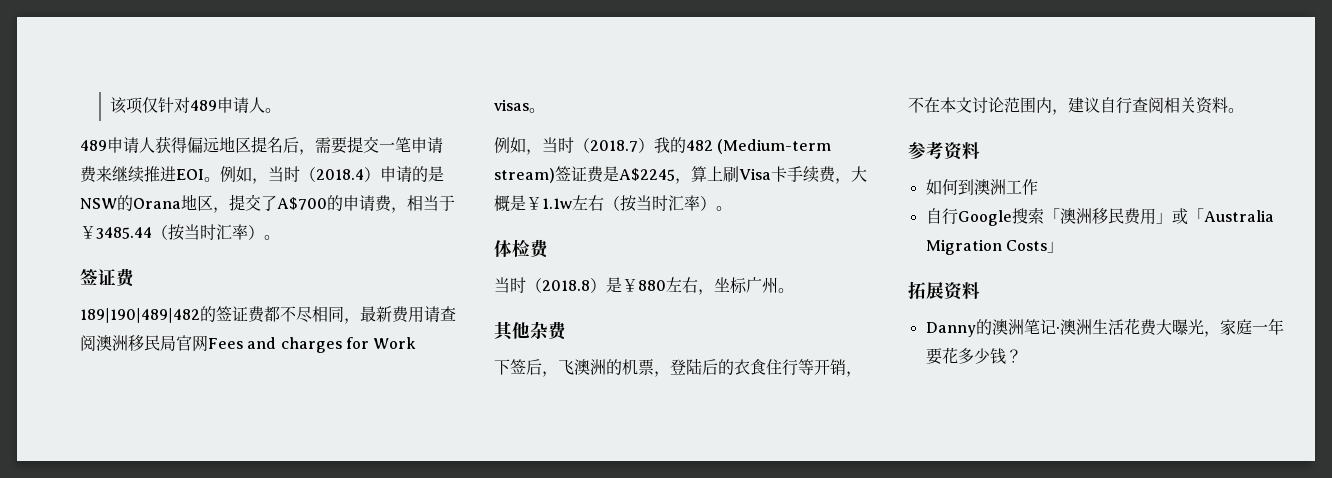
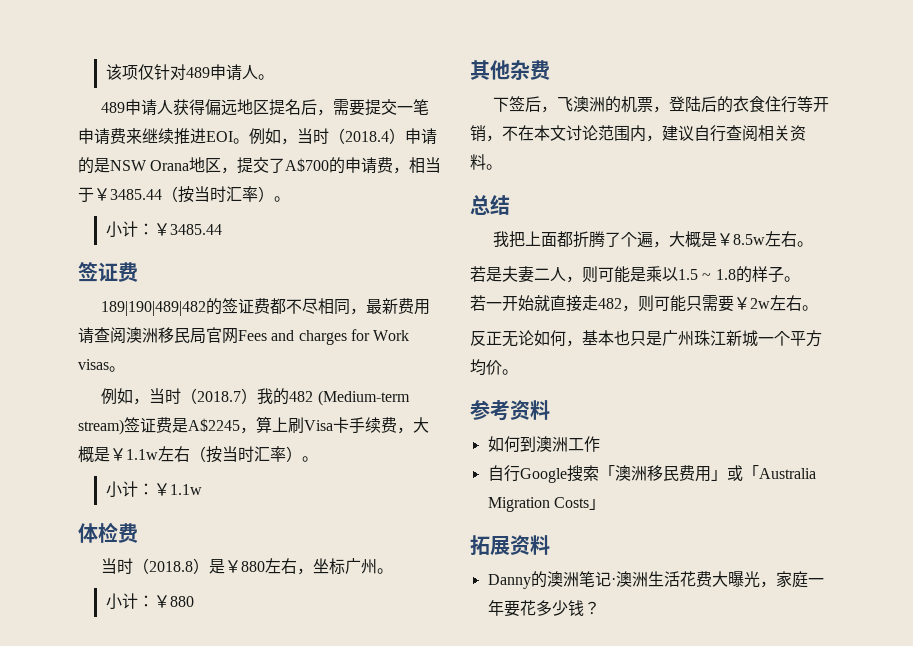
- 例如，当时（2018.4）申请的是NSW的Orana地区，提交了A$700的申请费，相当于￥3485.44（按当时汇率）。
+ 例如，当时（2018.4）申请的是NSW Orana地区，提交了A$700的申请费，相当于￥3485.44（按当时汇率）。
+ 小计：￥3485.44
+ 小计：￥1.1w
+ 小计：￥880
+ 总结
+ 我把上面都折腾了个遍，大概是￥8.5w左右。
+ 若是夫妻二人，则可能是乘以1.5 ~ 1.8的样子。
+ 若一开始就直接走482，则可能只需要￥2w左右。
+ 反正无论如何，基本也只是广州珠江新城一个平方均价。

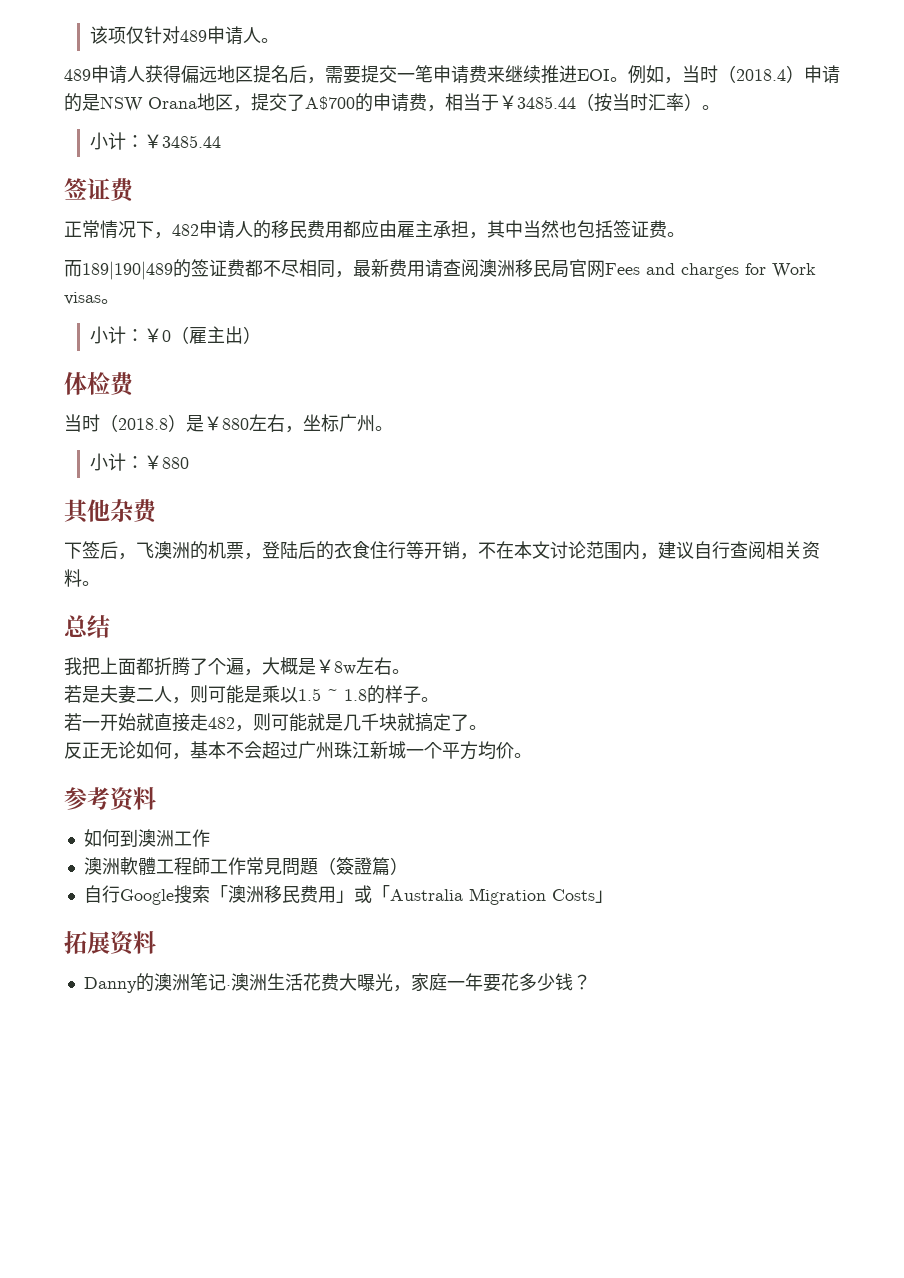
- 189|190|489|482的签证费都不尽相同，最新费用请查阅澳洲移民局官网Fees and charges for Work visas。
+ 正常情况下，482申请人的移民费用都应由雇主承担，其中当然也包括签证费。
+ 而189|190|489的签证费都不尽相同，最新费用请查阅澳洲移民局官网Fees and charges for Work visas。
- 例如，当时（2018.7）我的482 (Medium-term stream)签证费是A$2245，算上刷Visa卡手续费，大概是￥1.1w左右（按当时汇率）。
- 小计：￥1.1w
+ 小计：￥0（雇主出）
- 我把上面都折腾了个遍，大概是￥8.5w左右。
+ 我把上面都折腾了个遍，大概是￥8w左右。
- 若一开始就直接走482，则可能只需要￥2w左右。
+ 若一开始就直接走482，则可能就是几千块就搞定了。
- 反正无论如何，基本也只是广州珠江新城一个平方均价。
+ 反正无论如何，基本不会超过广州珠江新城一个平方均价。
+ 澳洲軟體工程師工作常見問題（簽證篇）

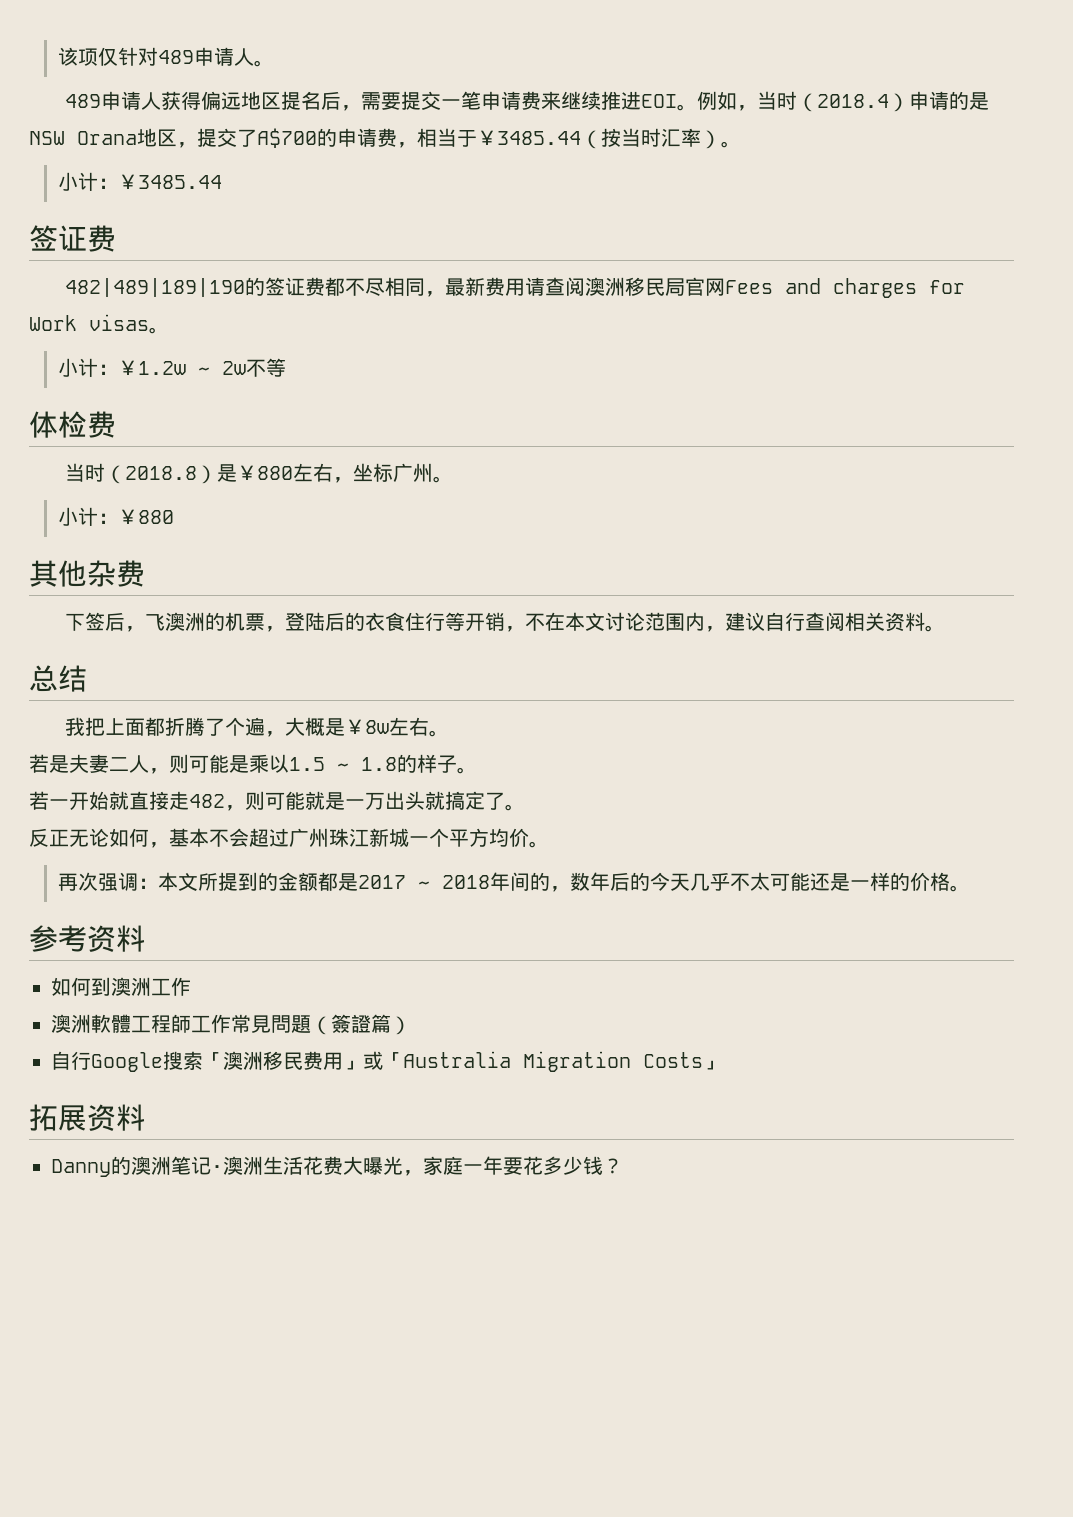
- 正常情况下，482申请人的移民费用都应由雇主承担，其中当然也包括签证费。
- 而189|190|489的签证费都不尽相同，最新费用请查阅澳洲移民局官网Fees and charges for Work visas。
+ 482|489|189|190的签证费都不尽相同，最新费用请查阅澳洲移民局官网Fees and charges for Work visas。
- 小计：￥0（雇主出）
+ 小计：￥1.2w ~ 2w不等
- 若一开始就直接走482，则可能就是几千块就搞定了。
+ 若一开始就直接走482，则可能就是一万出头就搞定了。
+ 再次强调：本文所提到的金额都是2017 ~ 2018年间的，数年后的今天几乎不太可能还是一样的价格。

